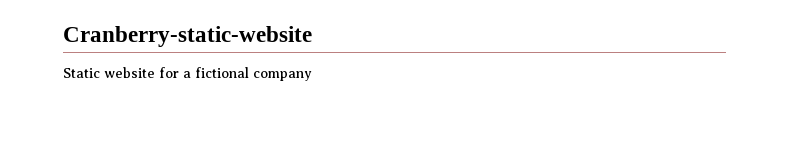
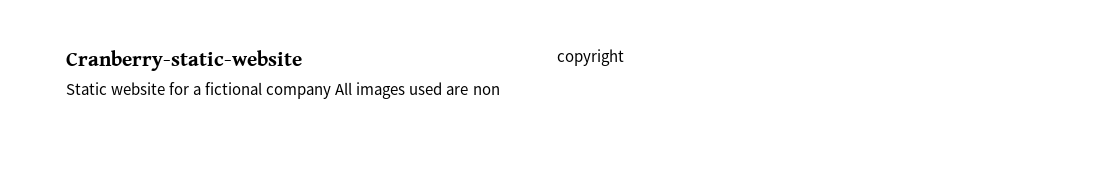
- Static website for a fictional company
+ Static website for a fictional company All images used are non copyright

